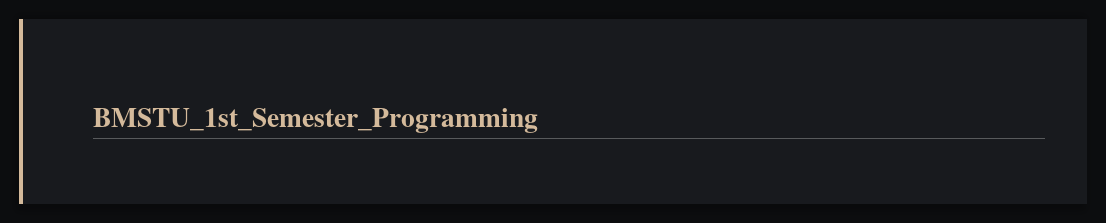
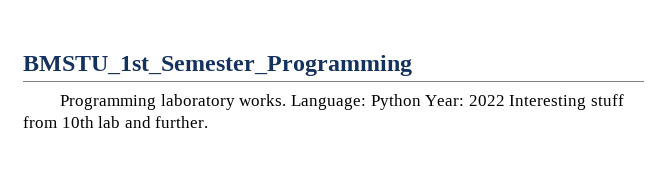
+ Programming laboratory works. Language: Python Year: 2022 Interesting stuff from 10th lab and further.

